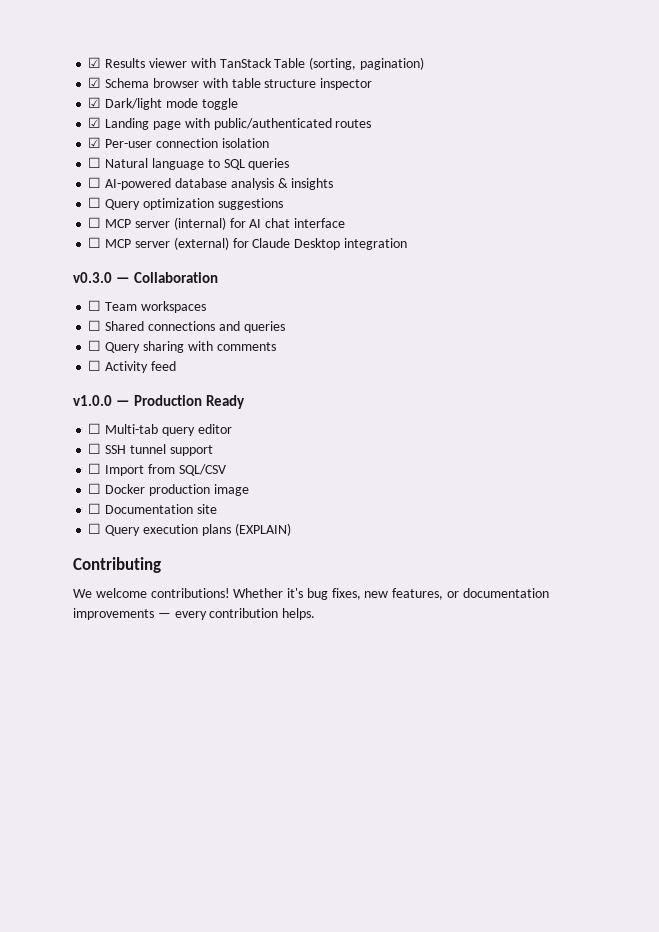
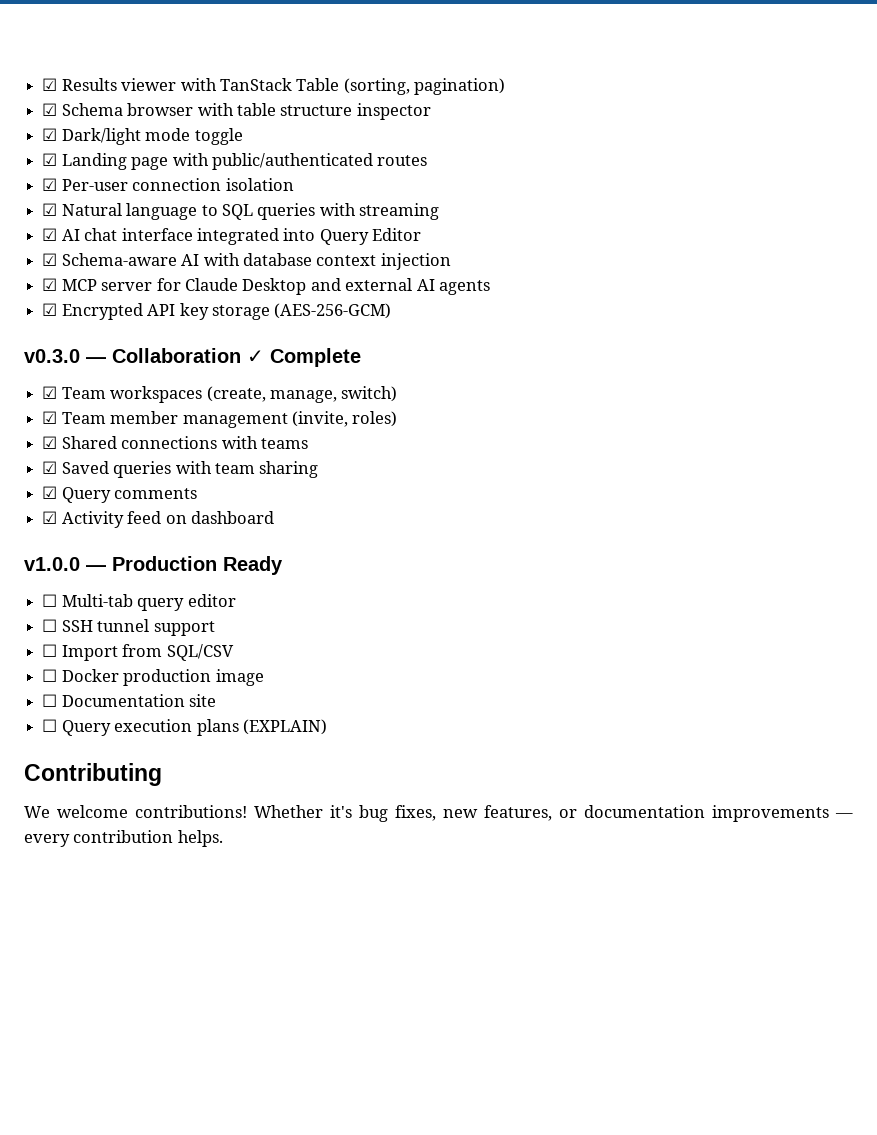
- ☐ Natural language to SQL queries
- ☐ AI-powered database analysis & insights
- ☐ Query optimization suggestions
- ☐ MCP server (internal) for AI chat interface
- ☐ MCP server (external) for Claude Desktop integration
+ ☑ Natural language to SQL queries with streaming
+ ☑ AI chat interface integrated into Query Editor
+ ☑ Schema-aware AI with database context injection
+ ☑ MCP server for Claude Desktop and external AI agents
+ ☑ Encrypted API key storage (AES-256-GCM)
- v0.3.0 — Collaboration
- ☐ Team workspaces
- ☐ Shared connections and queries
- ☐ Query sharing with comments
+ v0.3.0 — Collaboration ✓ Complete
+ ☑ Team workspaces (create, manage, switch)
+ ☑ Team member management (invite, roles)
+ ☑ Shared connections with teams
+ ☑ Saved queries with team sharing
+ ☑ Query comments
- ☐ Activity feed
+ ☑ Activity feed on dashboard

